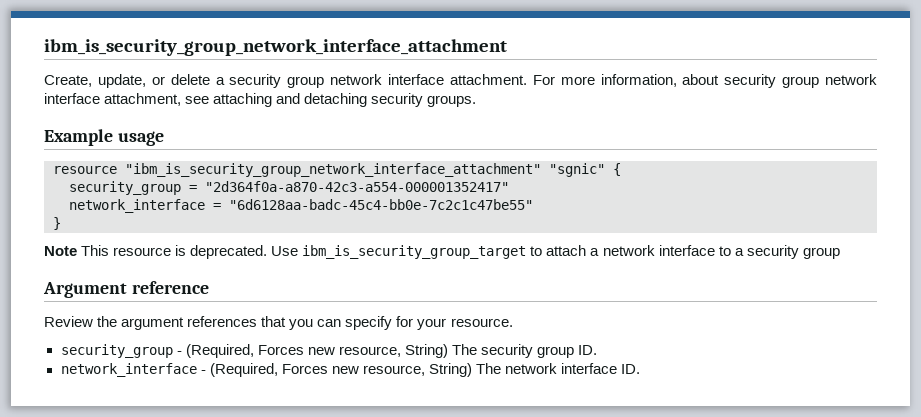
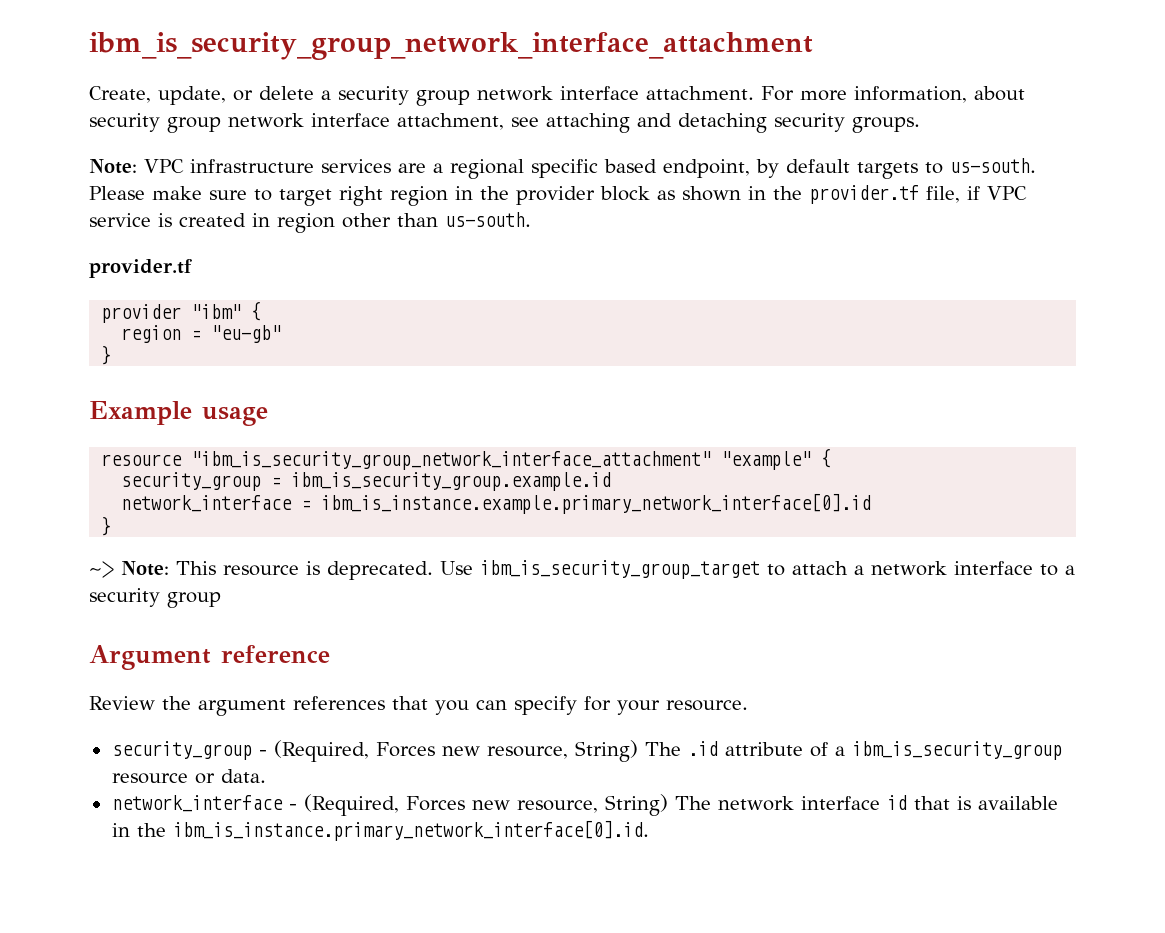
+ Note: VPC infrastructure services are a regional specific based endpoint, by default targets to us-south. Please make sure to target right region in the provider block as shown in the provider.tf file, if VPC service is created in region other than us-south.
+ provider.tf
+ provider "ibm" {
+ region = "eu-gb"
+ }
- resource "ibm_is_security_group_network_interface_attachment" "sgnic" {
+ resource "ibm_is_security_group_network_interface_attachment" "example" {
- security_group = "2d364f0a-a870-42c3-a554-000001352417"
+ security_group = ibm_is_security_group.example.id
- network_interface = "6d6128aa-badc-45c4-bb0e-7c2c1c47be55"
+ network_interface = ibm_is_instance.example.primary_network_interface[0].id
  }
- Note This resource is deprecated.
+ ~> Note: This resource is deprecated.
- security_group - (Required, Forces new resource, String) The security group ID.
+ security_group - (Required, Forces new resource, String) The .id attribute of a ibm_is_security_group resource or data.
- network_interface - (Required, Forces new resource, String) The network interface ID.
+ network_interface - (Required, Forces new resource, String) The network interface id that is available in the ibm_is_instance.primary_network_interface[0].id.

